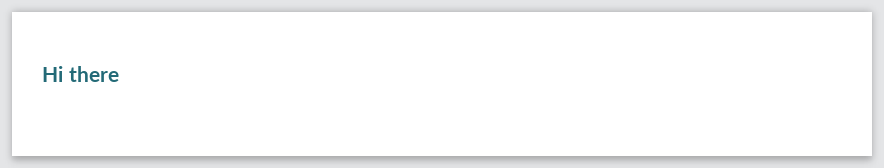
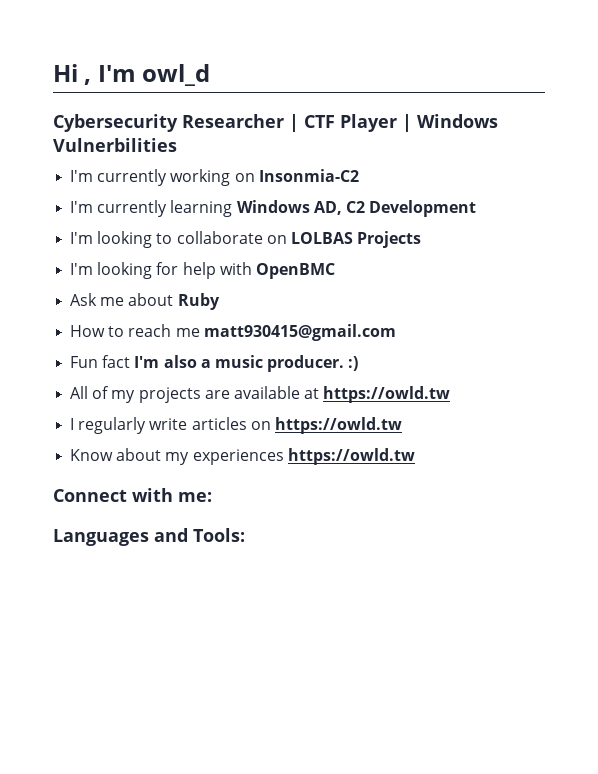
- Hi there
+ Hi , I'm owl_d
+ Cybersecurity Researcher | CTF Player | Windows Vulnerbilities
+ I'm currently working on Insonmia-C2
+ I'm currently learning Windows AD, C2 Development
+ I'm looking to collaborate on LOLBAS Projects
+ I'm looking for help with OpenBMC
+ Ask me about Ruby
+ How to reach me matt930415@gmail.com
+ Fun fact I'm also a music producer. :)
+ All of my projects are available at https://owld.tw
+ I regularly write articles on https://owld.tw
+ Know about my experiences https://owld.tw
+ Connect with me:
+ Languages and Tools:

